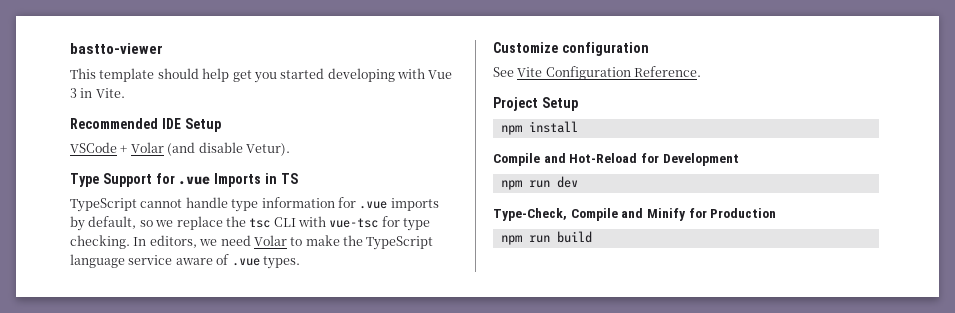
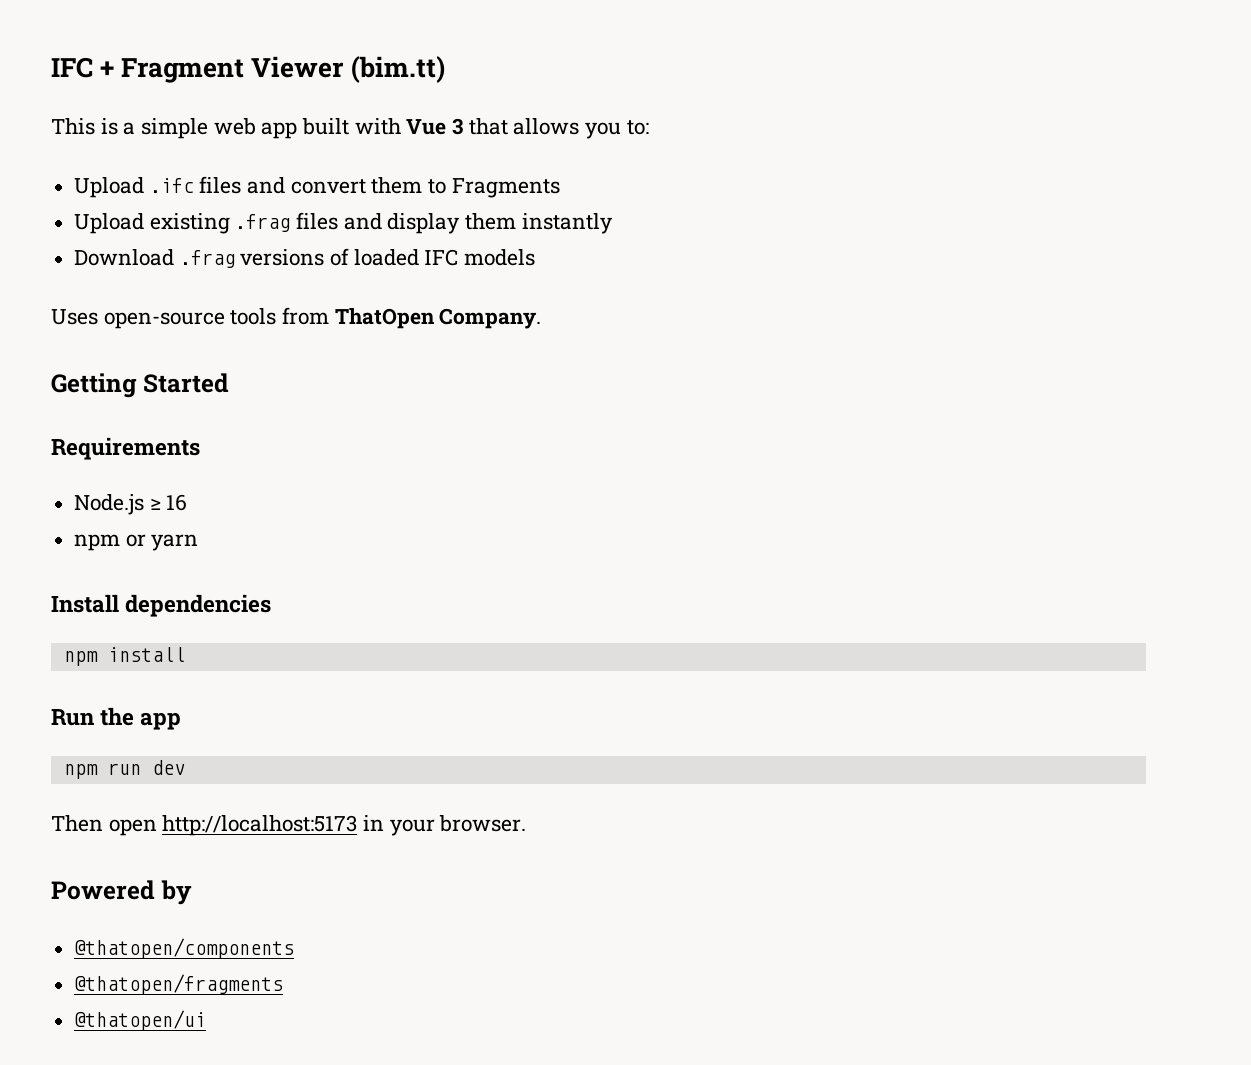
- bastto-viewer
- This template should help get you started developing with Vue 3 in Vite.
- Recommended IDE Setup
- VSCode + Volar (and disable Vetur).
- Type Support for .vue Imports in TS
- TypeScript cannot handle type information for .vue imports by default, so we replace the tsc CLI with vue-tsc for type checking. In editors, we need Volar to make the TypeScript language service aware of .vue types.
- Customize configuration
- See Vite Configuration Reference.
- Project Setup
+ IFC + Fragment Viewer (bim.tt)
+ This is a simple web app built with Vue 3 that allows you to:
+ Upload .ifc files and convert them to Fragments
+ Upload existing .frag files and display them instantly
+ Download .frag versions of loaded IFC models
+ Uses open-source tools from ThatOpen Company.
+ Getting Started
+ Requirements
+ Node.js ≥ 16
+ npm or yarn
+ Install dependencies
  npm install
- Compile and Hot-Reload for Development
+ Run the app
  npm run dev
- Type-Check, Compile and Minify for Production
- npm run build
+ Then open http://localhost:5173 in your browser.
+ Powered by
+ @thatopen/components
+ @thatopen/fragments
+ @thatopen/ui

